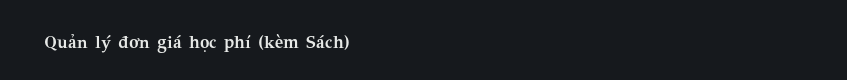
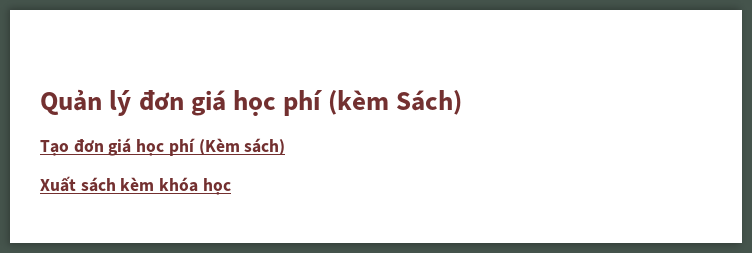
+ Tạo đơn giá học phí (Kèm sách)
+ Xuất sách kèm khóa học

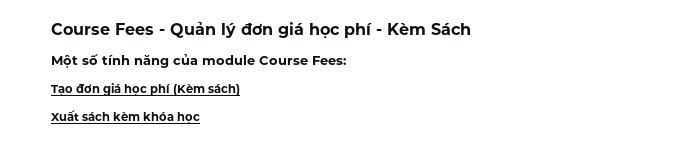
- Quản lý đơn giá học phí (kèm Sách)
+ Course Fees - Quản lý đơn giá học phí - Kèm Sách
+ Một số tính năng của module Course Fees:

